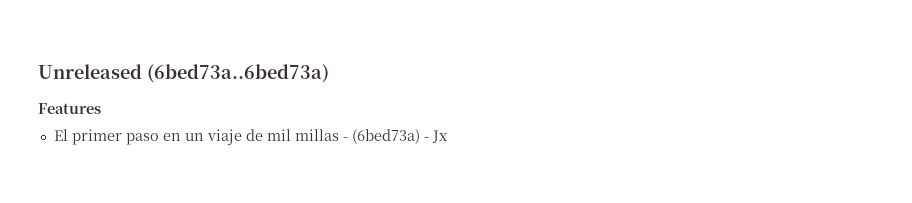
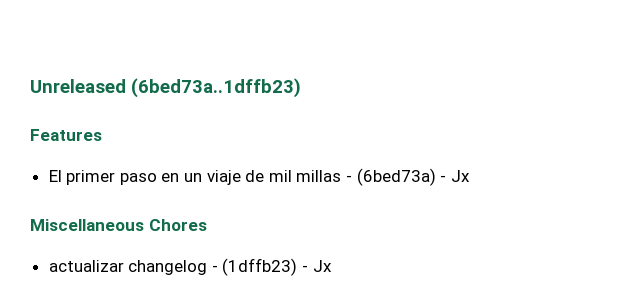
- Unreleased (6bed73a..6bed73a)
+ Unreleased (6bed73a..1dffb23)
+ Miscellaneous Chores
+ actualizar changelog - (1dffb23) - Jx

